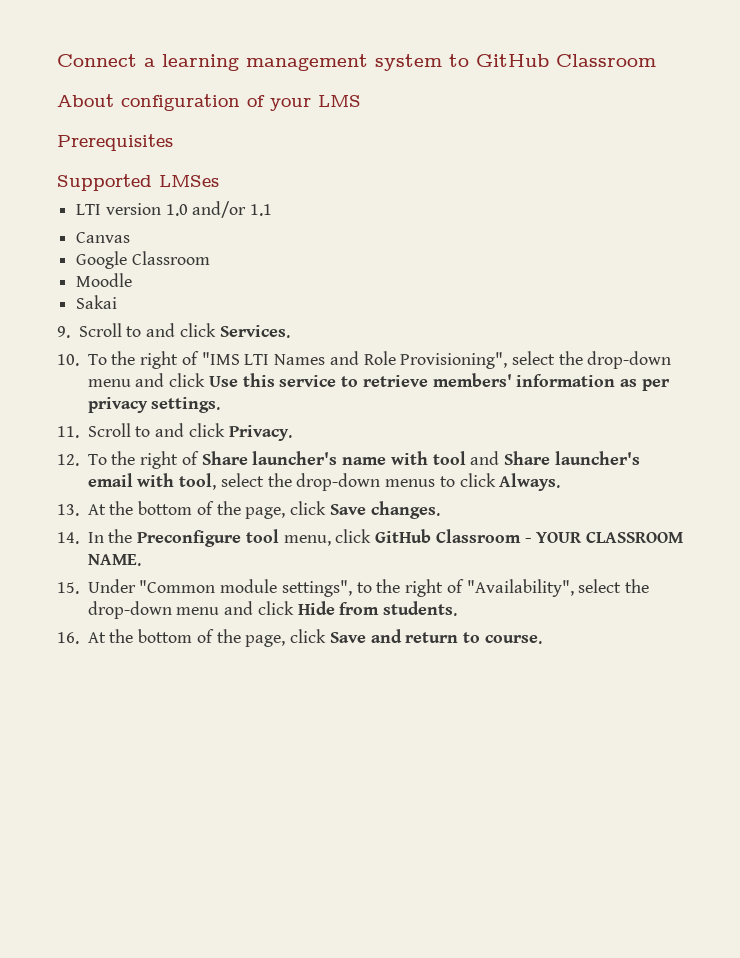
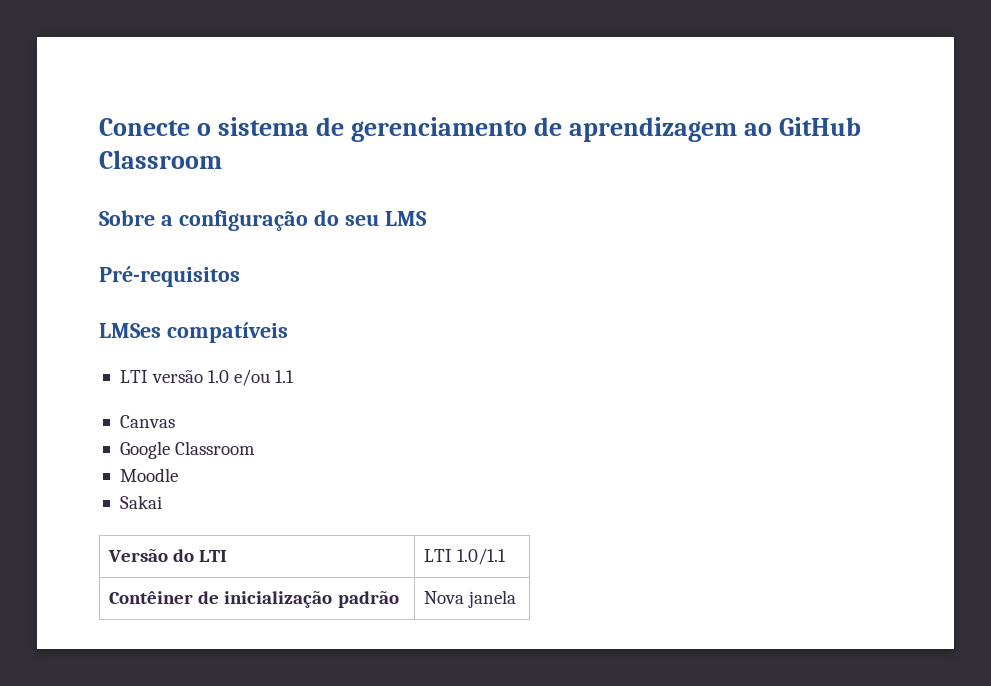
- Connect a learning management system to GitHub Classroom
- About configuration of your LMS
+ Conecte o sistema de gerenciamento de aprendizagem ao GitHub Classroom
+ Sobre a configuração do seu LMS
- Prerequisites
- Supported LMSes
- LTI version 1.0 and/or 1.1
+ Pré-requisitos
+ LMSes compatíveis
+ LTI versão 1.0 e/ou 1.1
- 9. Scroll to and click Services.
- 10. To the right of "IMS LTI Names and Role Provisioning", select the drop-down menu and click Use this service to retrieve members' information as per privacy settings.
- 11. Scroll to and click Privacy.
- 12. To the right of Share launcher's name with tool and Share launcher's email with tool, select the drop-down menus to click Always.
- 13. At the bottom of the page, click Save changes.
- 14. In the Preconfigure tool menu, click GitHub Classroom - YOUR CLASSROOM NAME.
- 15. Under "Common module settings", to the right of "Availability", select the drop-down menu and click Hide from students.
- 16. At the bottom of the page, click Save and return to course.
+ Versão do LTI | LTI 1.0/1.1
+ Contêiner de inicialização padrão | Nova janela

